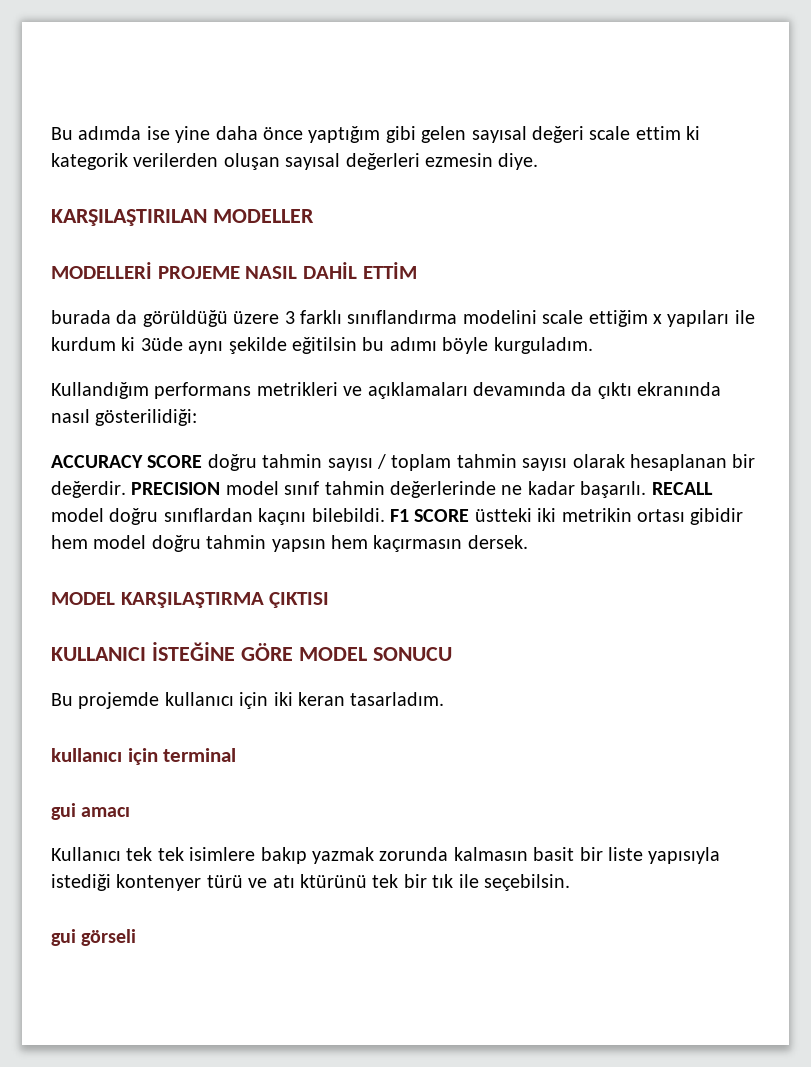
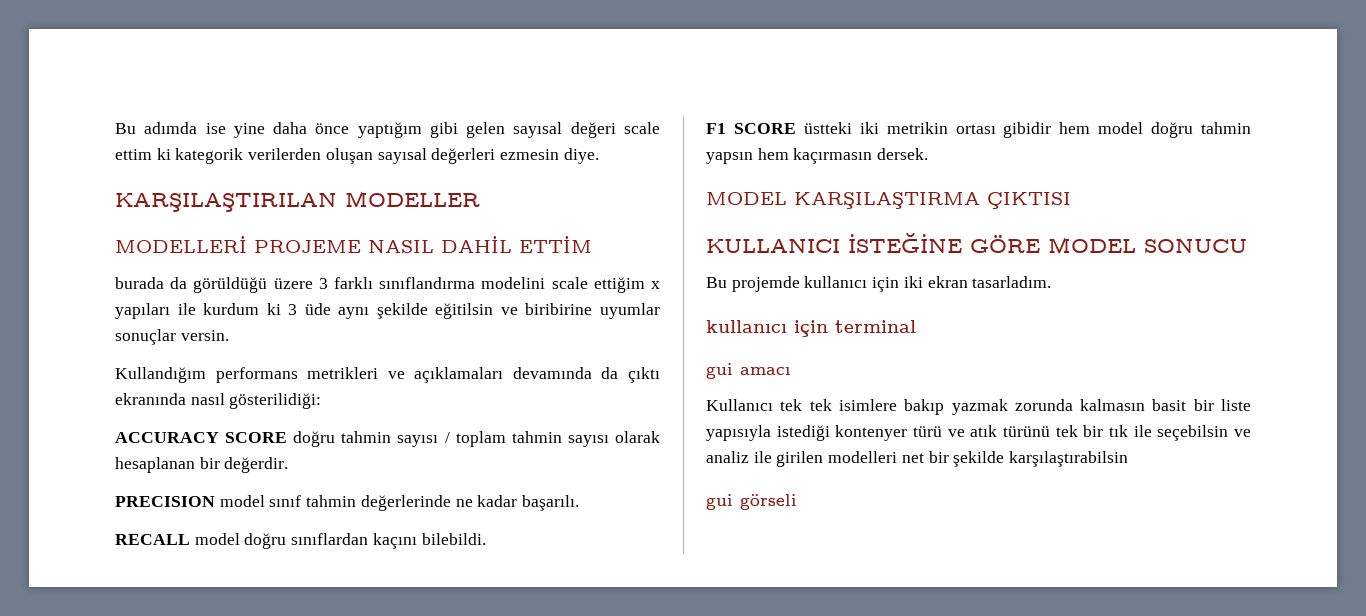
- burada da görüldüğü üzere 3 farklı sınıflandırma modelini scale ettiğim x yapıları ile kurdum ki 3üde aynı şekilde eğitilsin bu adımı böyle kurguladım.
+ burada da görüldüğü üzere 3 farklı sınıflandırma modelini scale ettiğim x yapıları ile kurdum ki 3 üde aynı şekilde eğitilsin ve biribirine uyumlar sonuçlar versin.
- ACCURACY SCORE doğru tahmin sayısı / toplam tahmin sayısı olarak hesaplanan bir değerdir. PRECISION model sınıf tahmin değerlerinde ne kadar başarılı. RECALL model doğru sınıflardan kaçını bilebildi. F1 SCORE üstteki iki metrikin ortası gibidir hem model doğru tahmin yapsın hem kaçırmasın dersek.
+ ACCURACY SCORE doğru tahmin sayısı / toplam tahmin sayısı olarak hesaplanan bir değerdir.
+ PRECISION model sınıf tahmin değerlerinde ne kadar başarılı.
+ RECALL model doğru sınıflardan kaçını bilebildi.
+ F1 SCORE üstteki iki metrikin ortası gibidir hem model doğru tahmin yapsın hem kaçırmasın dersek.
- Bu projemde kullanıcı için iki keran tasarladım.
+ Bu projemde kullanıcı için iki ekran tasarladım.
- Kullanıcı tek tek isimlere bakıp yazmak zorunda kalmasın basit bir liste yapısıyla istediği kontenyer türü ve atı ktürünü tek bir tık ile seçebilsin.
+ Kullanıcı tek tek isimlere bakıp yazmak zorunda kalmasın basit bir liste yapısıyla istediği kontenyer türü ve atık türünü tek bir tık ile seçebilsin ve analiz ile girilen modelleri net bir şekilde karşılaştırabilsin

